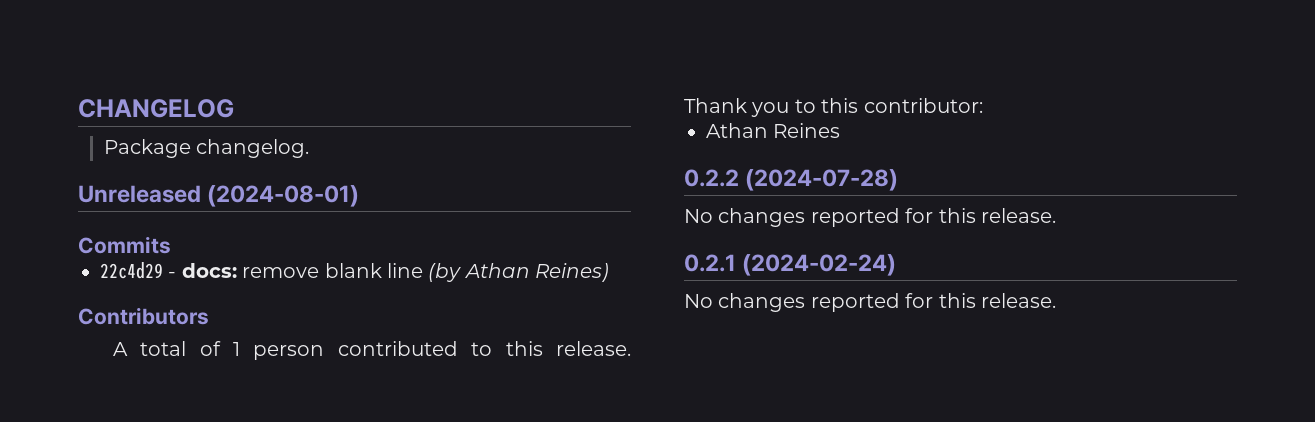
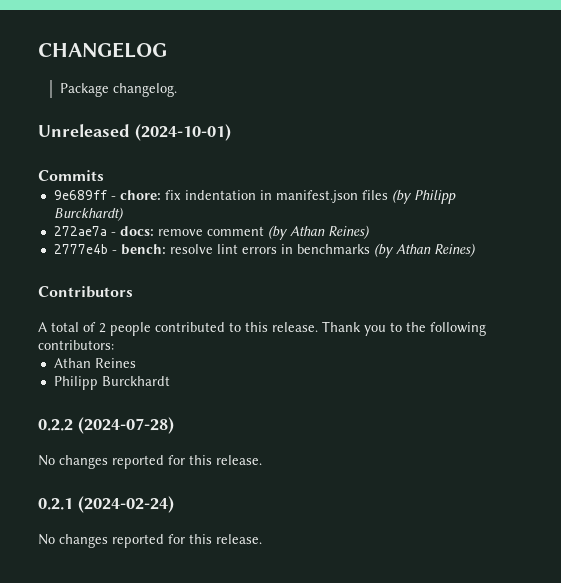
- Unreleased (2024-08-01)
+ Unreleased (2024-10-01)
- 22c4d29 - docs: remove blank line (by Athan Reines)
+ 9e689ff - chore: fix indentation in manifest.json files (by Philipp Burckhardt)
+ 272ae7a - docs: remove comment (by Athan Reines)
+ 2777e4b - bench: resolve lint errors in benchmarks (by Athan Reines)
- A total of 1 person contributed to this release.
+ A total of 2 people contributed to this release.
- Thank you to this contributor:
+ Thank you to the following contributors:
+ Philipp Burckhardt

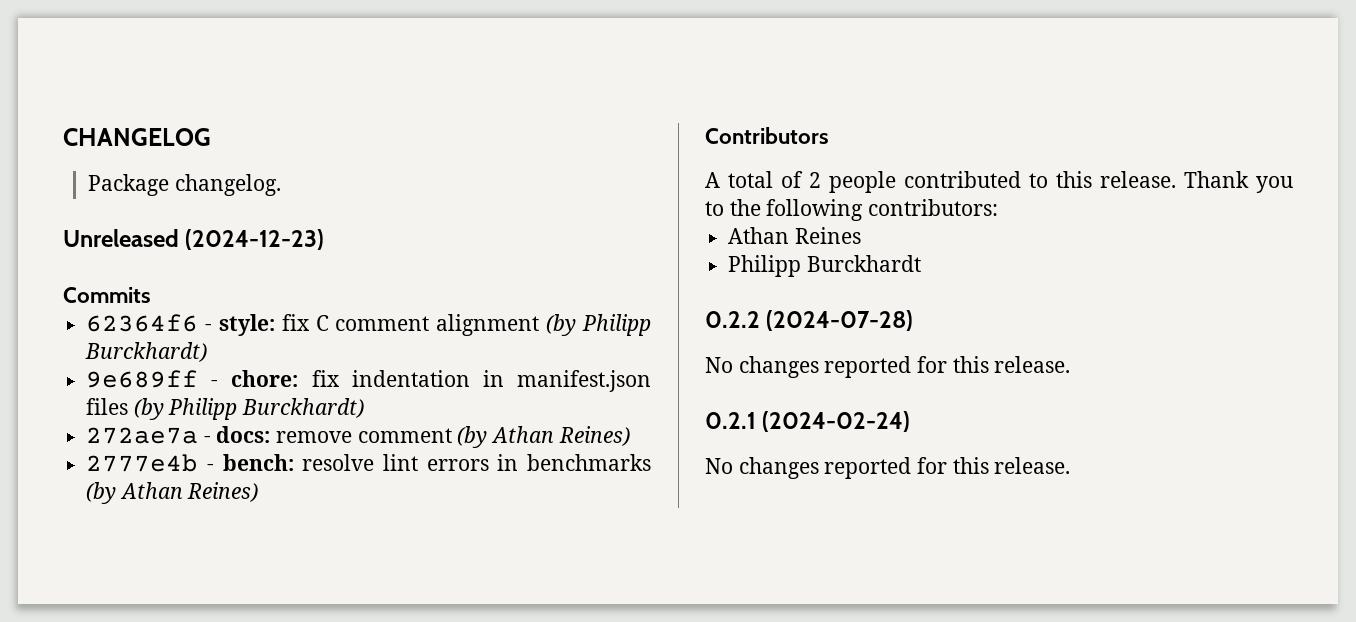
- Unreleased (2024-10-01)
+ Unreleased (2024-12-23)
+ 62364f6 - style: fix C comment alignment (by Philipp Burckhardt)

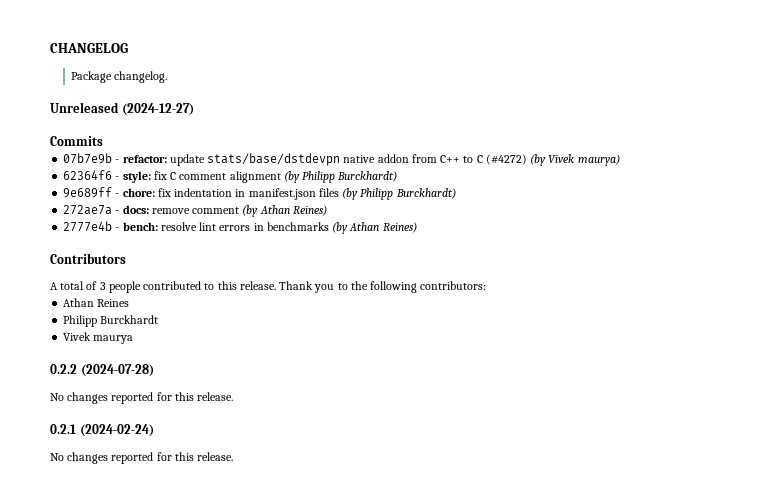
- Unreleased (2024-12-23)
+ Unreleased (2024-12-27)
+ 07b7e9b - refactor: update stats/base/dstdevpn native addon from C++ to C (#4272) (by Vivek maurya)
- A total of 2 people contributed to this release.
+ A total of 3 people contributed to this release.
+ Vivek maurya

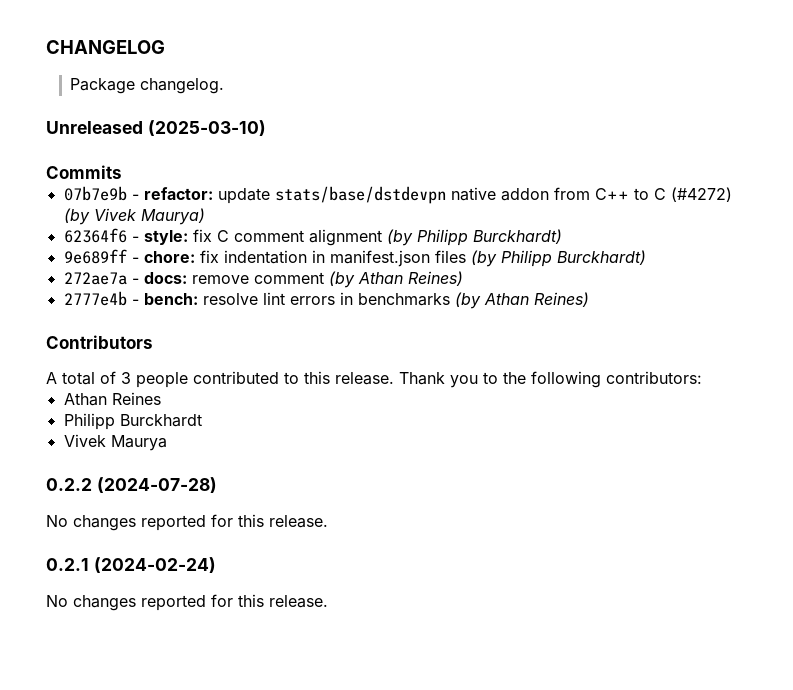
- Unreleased (2024-12-27)
+ Unreleased (2025-03-10)
- 07b7e9b - refactor: update stats/base/dstdevpn native addon from C++ to C (#4272) (by Vivek maurya)
+ 07b7e9b - refactor: update stats/base/dstdevpn native addon from C++ to C (#4272) (by Vivek Maurya)
- Vivek maurya
+ Vivek Maurya

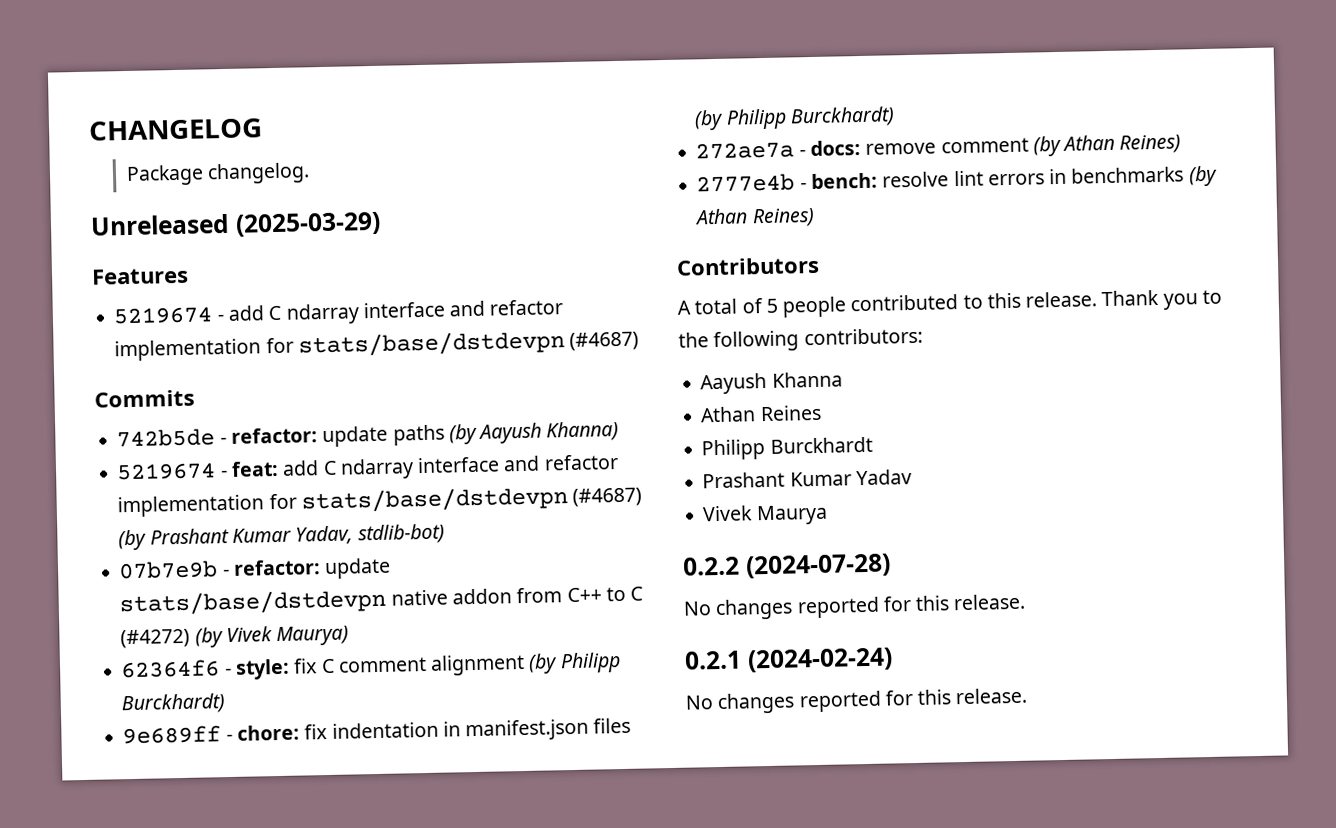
- Unreleased (2025-03-10)
+ Unreleased (2025-03-29)
+ Features
+ 5219674 - add C ndarray interface and refactor implementation for stats/base/dstdevpn (#4687)
  Commits
+ 742b5de - refactor: update paths (by Aayush Khanna)
+ 5219674 - feat: add C ndarray interface and refactor implementation for stats/base/dstdevpn (#4687) (by Prashant Kumar Yadav, stdlib-bot)
- A total of 3 people contributed to this release.
+ A total of 5 people contributed to this release.
+ Aayush Khanna
+ Prashant Kumar Yadav

